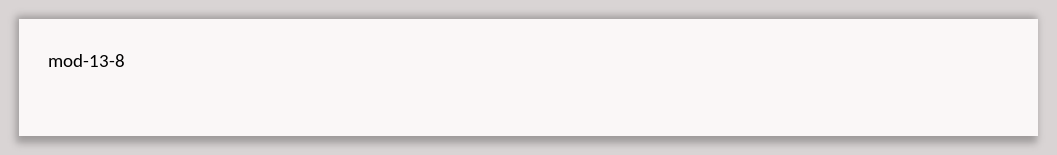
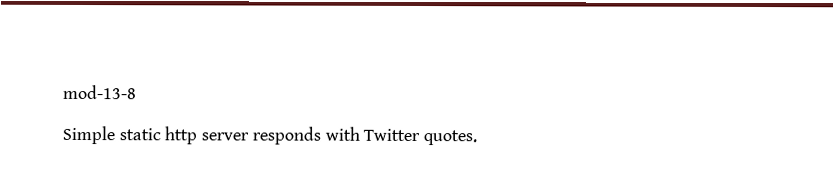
+ Simple static http server responds with Twitter quotes.

